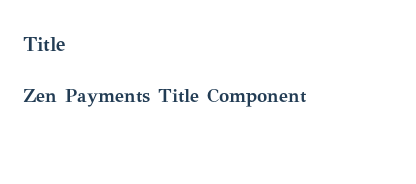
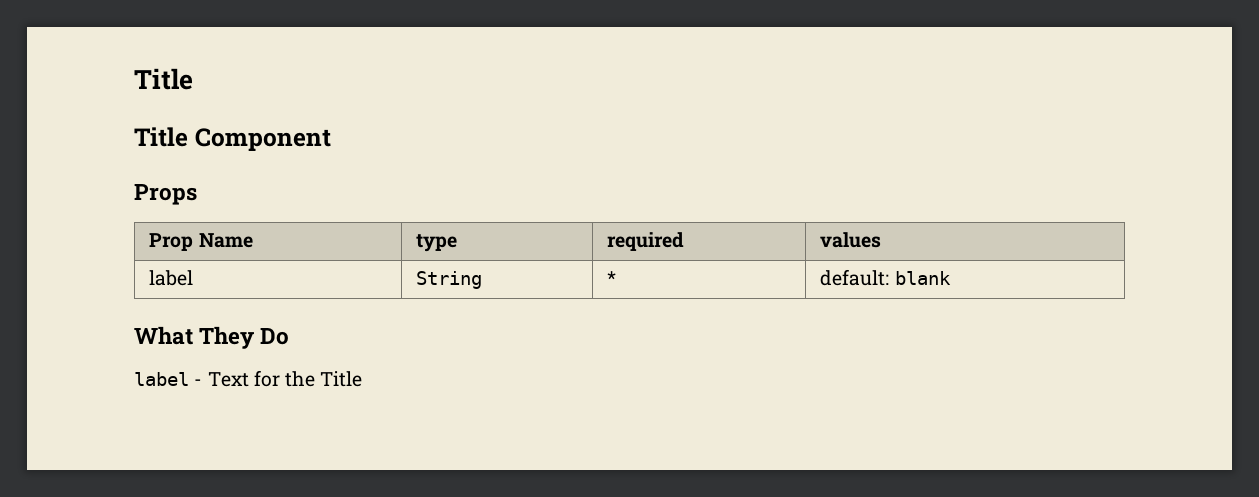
- Zen Payments Title Component
+ Title Component
+ Props
+ Prop Name | type | required | values
+ label | String | * | default: blank
+ What They Do
+ label - Text for the Title

